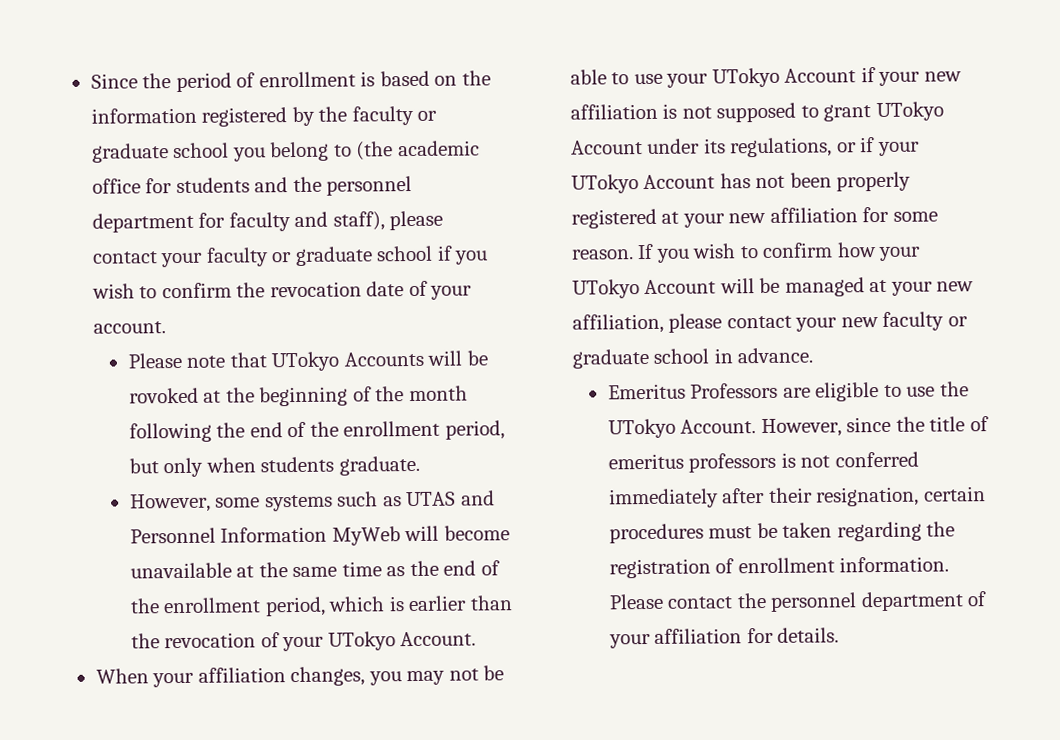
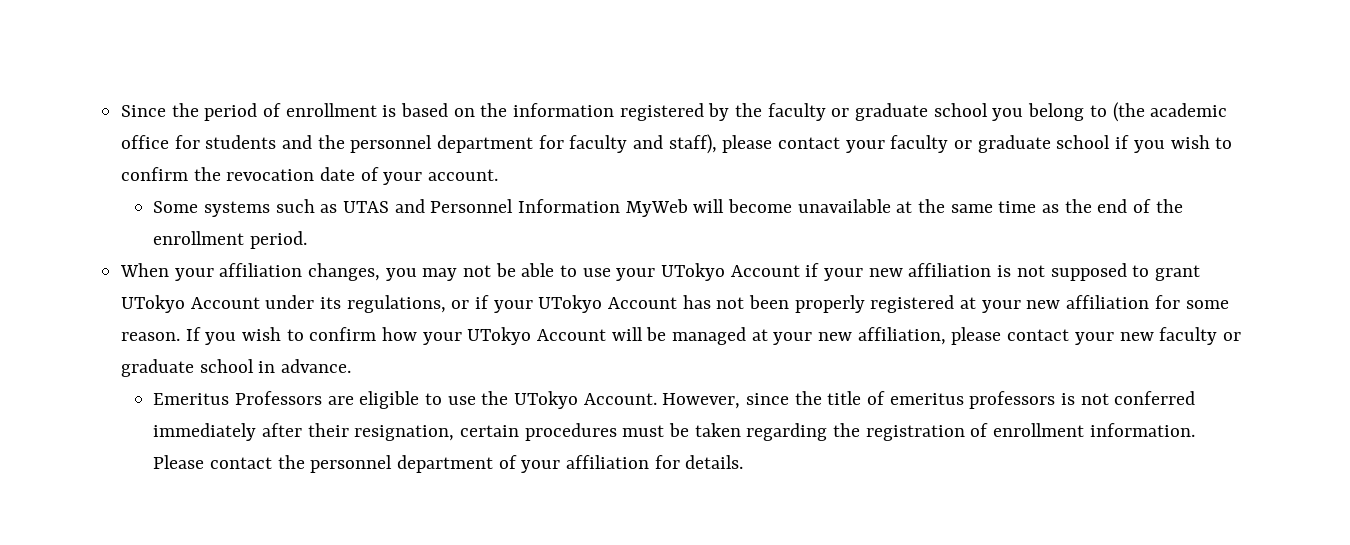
- Please note that UTokyo Accounts will be rovoked at the beginning of the month following the end of the enrollment period, but only when students graduate.
- However, some systems such as UTAS and Personnel Information MyWeb will become unavailable at the same time as the end of the enrollment period, which is earlier than the revocation of your UTokyo Account.
+ Some systems such as UTAS and Personnel Information MyWeb will become unavailable at the same time as the end of the enrollment period.

